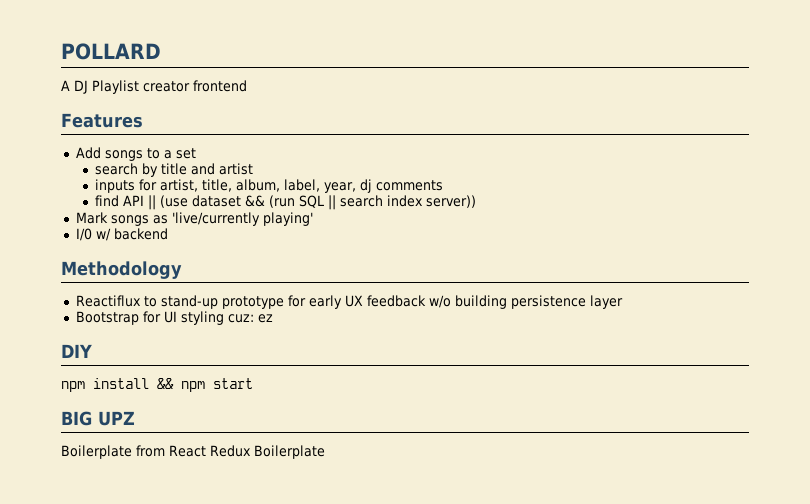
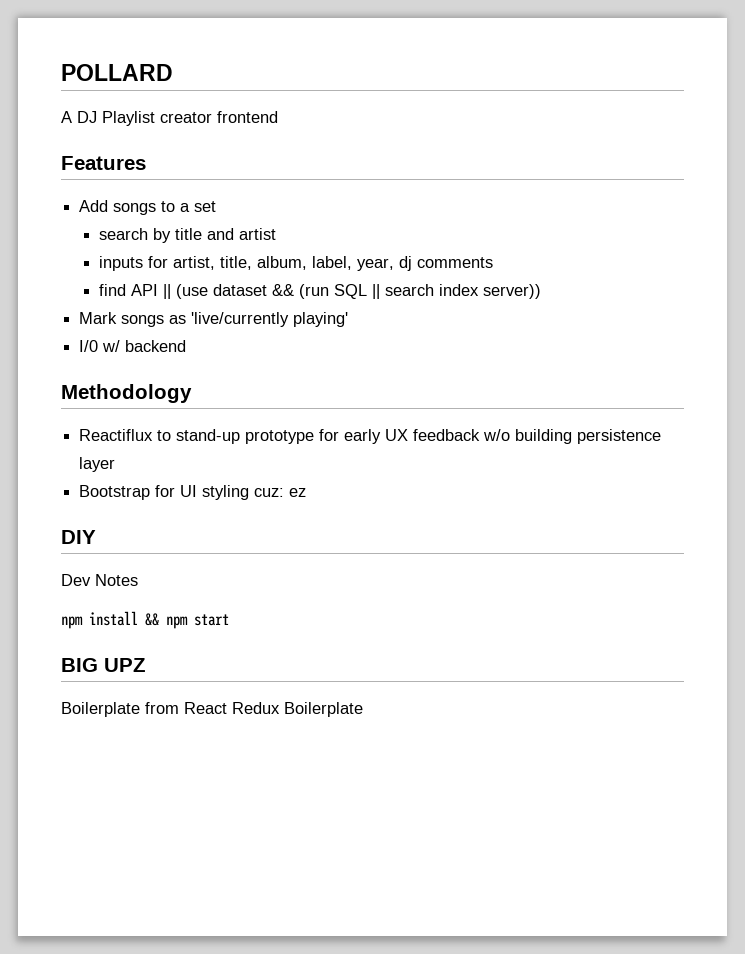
+ Dev Notes

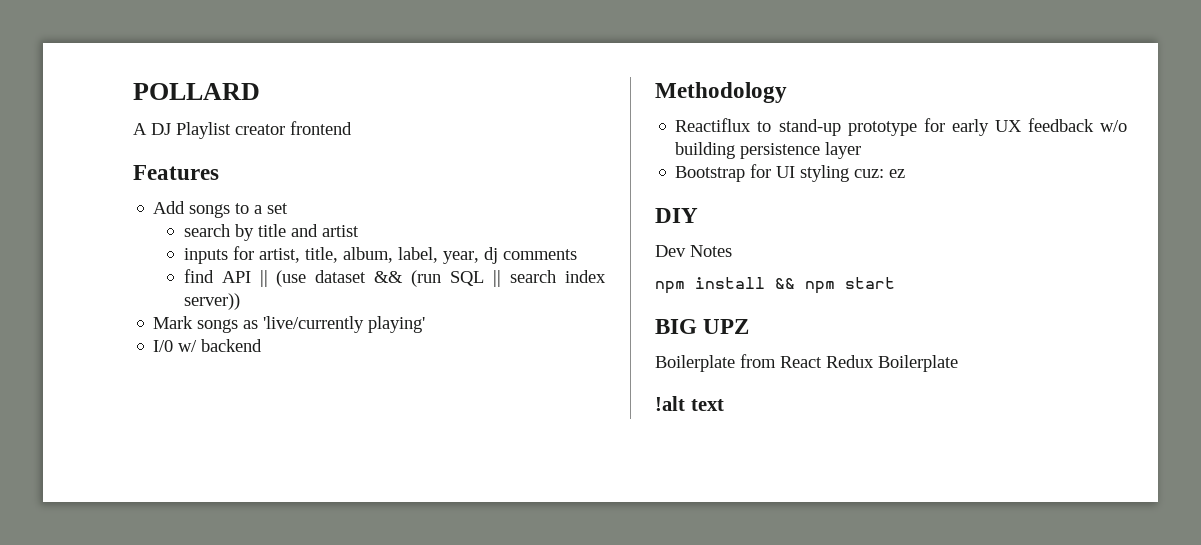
+ !alt text

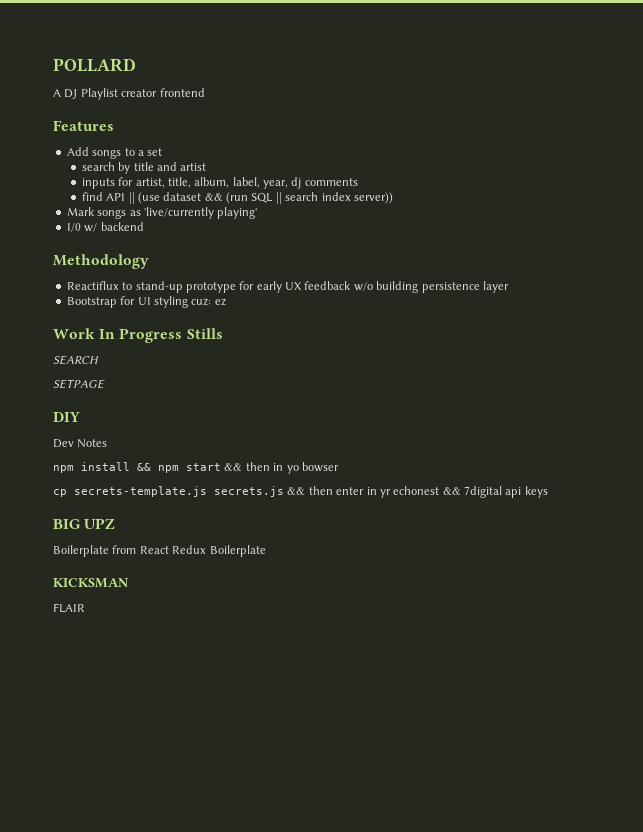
+ Work In Progress Stills
+ SEARCH
+ SETPAGE
- npm install && npm start
+ npm install && npm start && then in yo bowser
+ cp secrets-template.js secrets.js && then enter in yr echonest && 7digital api keys
- !alt text
+ KICKSMAN
+ FLAIR

